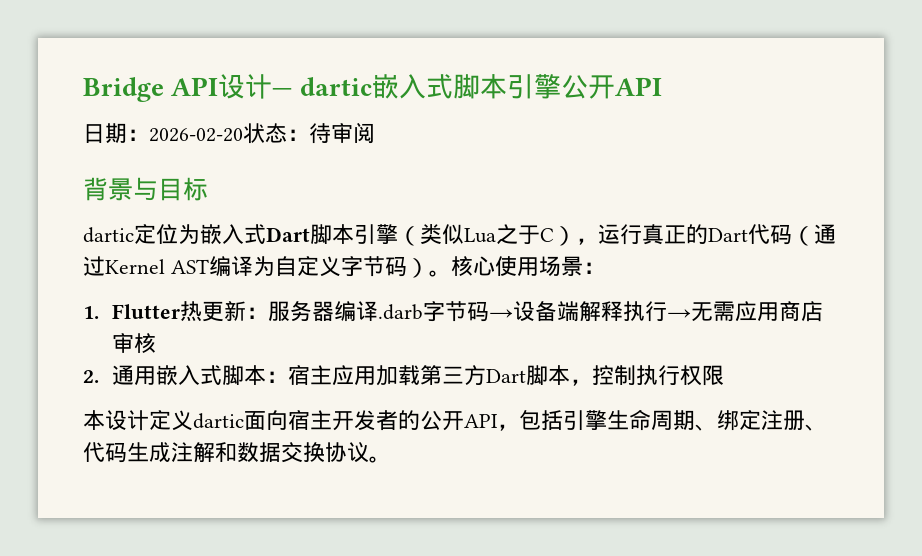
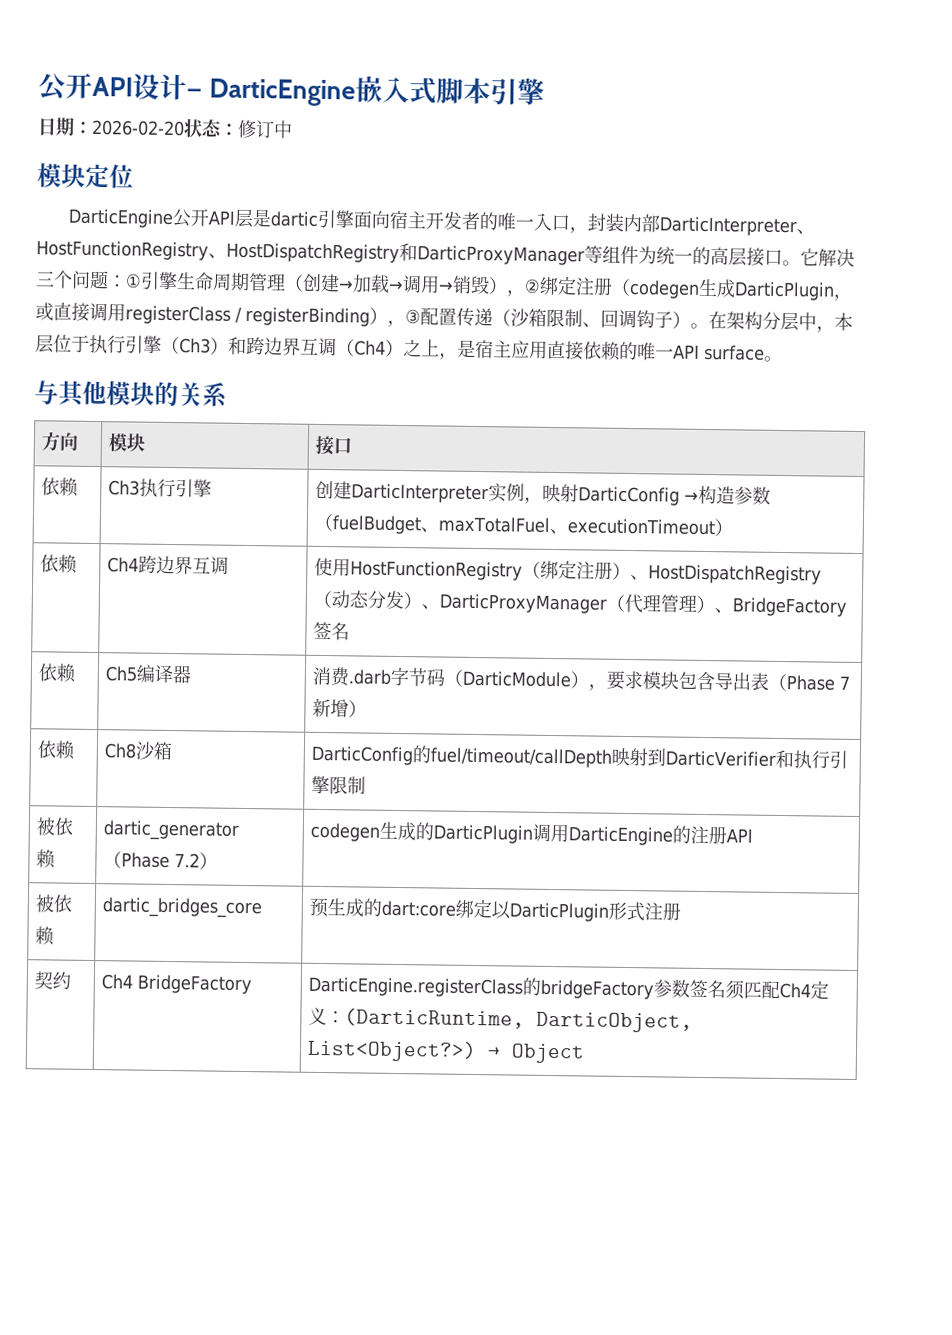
- Bridge API设计— dartic嵌入式脚本引擎公开API
+ 公开API设计— DarticEngine嵌入式脚本引擎
- 日期：2026-02-20状态：待审阅
- 背景与目标
- dartic定位为嵌入式Dart脚本引擎（类似Lua之于C），运行真正的Dart代码（通过Kernel AST编译为自定义字节码）。核心使用场景：
- 1. Flutter热更新：服务器编译.darb字节码→设备端解释执行→无需应用商店审核
- 2.通用嵌入式脚本：宿主应用加载第三方Dart脚本，控制执行权限
- 本设计定义dartic面向宿主开发者的公开API，包括引擎生命周期、绑定注册、代码生成注解和数据交换协议。
+ 日期：2026-02-20状态：修订中
+ 模块定位
+ DarticEngine公开API层是dartic引擎面向宿主开发者的唯一入口，封装内部DarticInterpreter、HostFunctionRegistry、HostDispatchRegistry和DarticProxyManager等组件为统一的高层接口。它解决三个问题：①引擎生命周期管理（创建→加载→调用→销毁），②绑定注册（codegen生成DarticPlugin，或直接调用registerClass / registerBinding），③配置传递（沙箱限制、回调钩子）。在架构分层中，本层位于执行引擎（Ch3）和跨边界互调（Ch4）之上，是宿主应用直接依赖的唯一API surface。
+ 与其他模块的关系
+ 方向 | 模块 | 接口
+ 依赖 | Ch3执行引擎 | 创建DarticInterpreter实例，映射DarticConfig →构造参数（fuelBudget、maxTotalFuel、executionTimeout）
+ 依赖 | Ch4跨边界互调 | 使用HostFunctionRegistry（绑定注册）、HostDispatchRegistry（动态分发）、DarticProxyManager（代理管理）、BridgeFactory签名
+ 依赖 | Ch5编译器 | 消费.darb字节码（DarticModule），要求模块包含导出表（Phase 7新增）
+ 依赖 | Ch8沙箱 | DarticConfig的fuel/timeout/callDepth映射到DarticVerifier和执行引擎限制
+ 被依赖 | dartic_generator（Phase 7.2） | codegen生成的DarticPlugin调用DarticEngine的注册API
+ 被依赖 | dartic_bridges_core | 预生成的dart:core绑定以DarticPlugin形式注册
+ 契约 | Ch4 BridgeFactory | DarticEngine.registerClass的bridgeFactory参数签名须匹配Ch4定义：(DarticRuntime, DarticObject, List<Object?>) → Object

